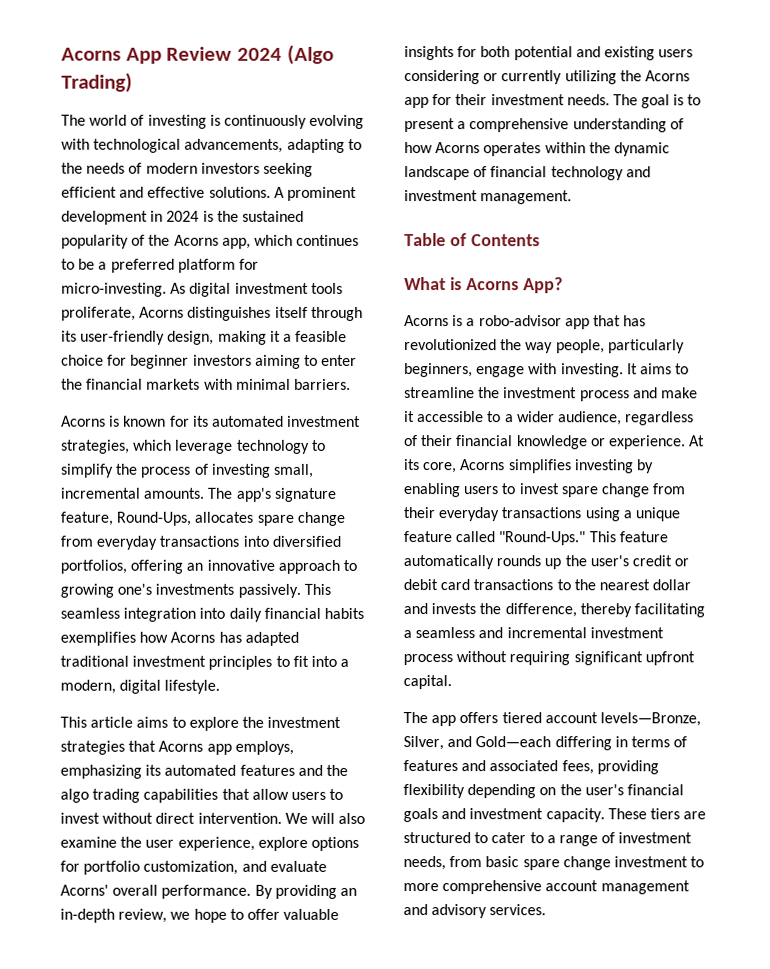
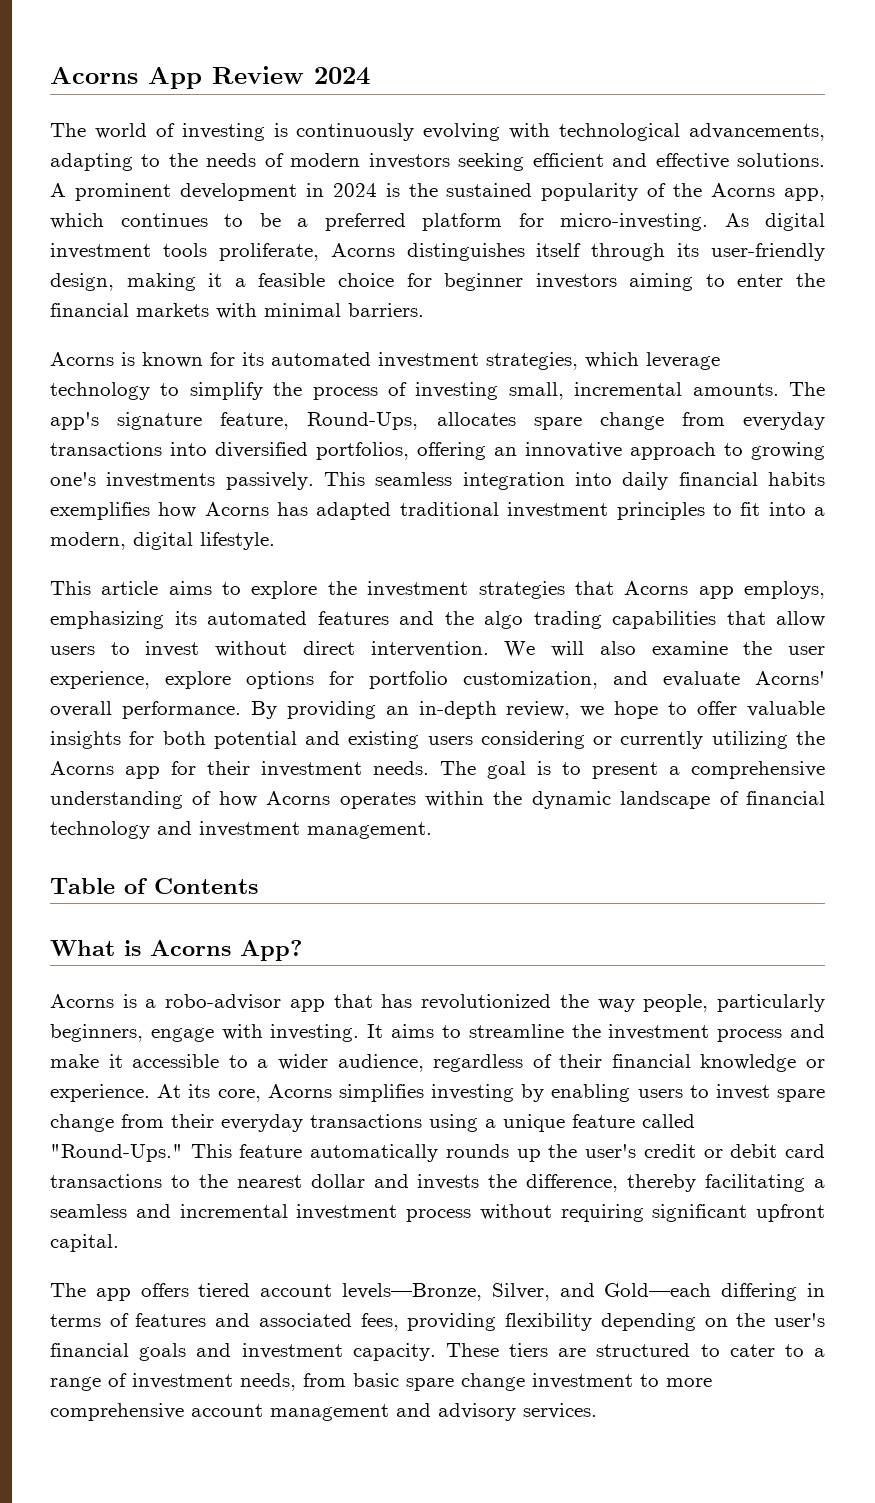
- Acorns App Review 2024 (Algo Trading)
+ Acorns App Review 2024

